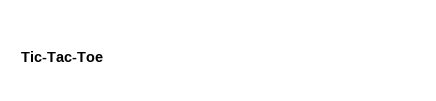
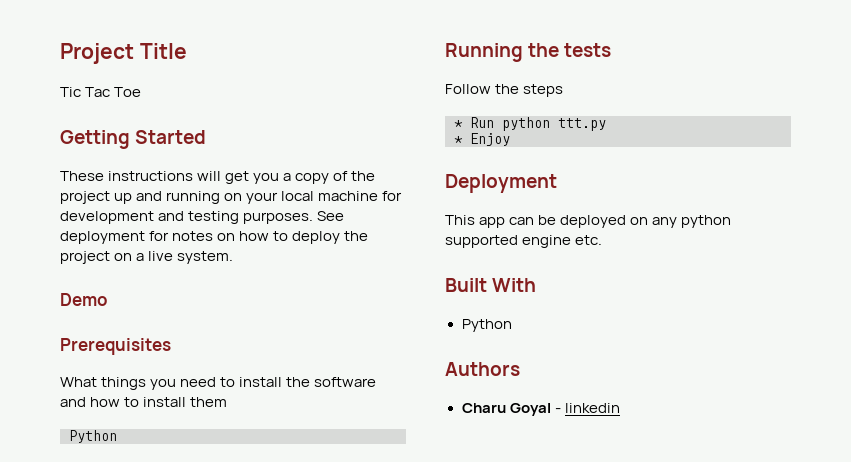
- Tic-Tac-Toe
+ Project Title
+ Tic Tac Toe
+ Getting Started
+ These instructions will get you a copy of the project up and running on your local machine for development and testing purposes. See deployment for notes on how to deploy the project on a live system.
+ Demo
+ Prerequisites
+ What things you need to install the software and how to install them
+ Python
+ Running the tests
+ Follow the steps
+ * Run python ttt.py
+ * Enjoy
+ Deployment
+ This app can be deployed on any python supported engine etc.
+ Built With
+ Python
+ Authors
+ Charu Goyal - linkedin

